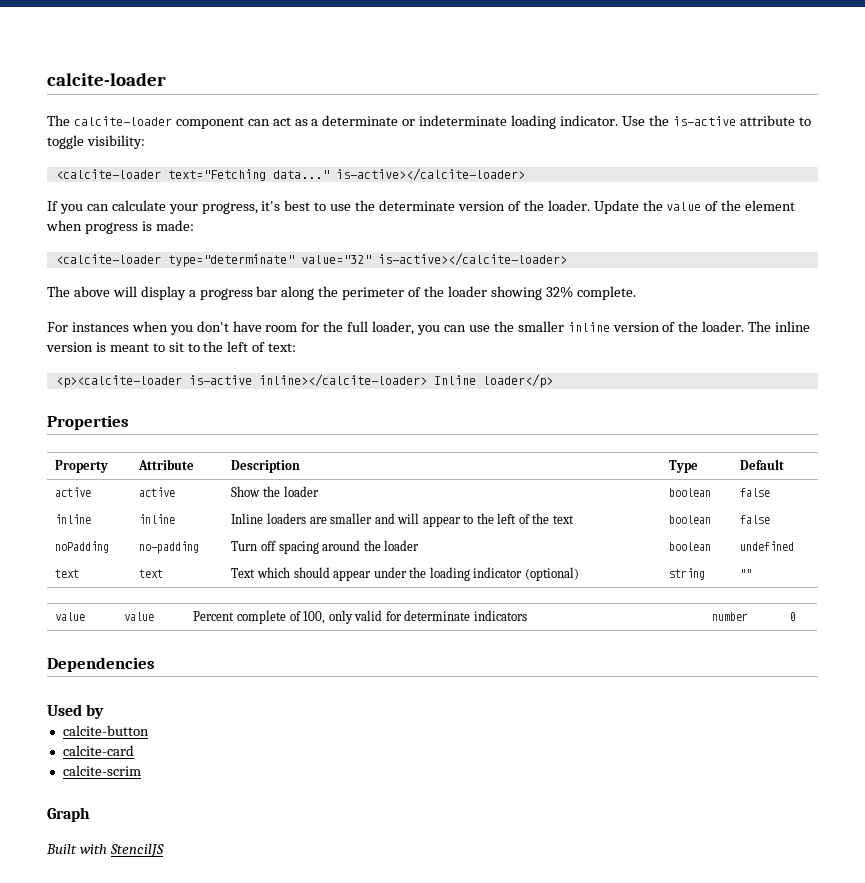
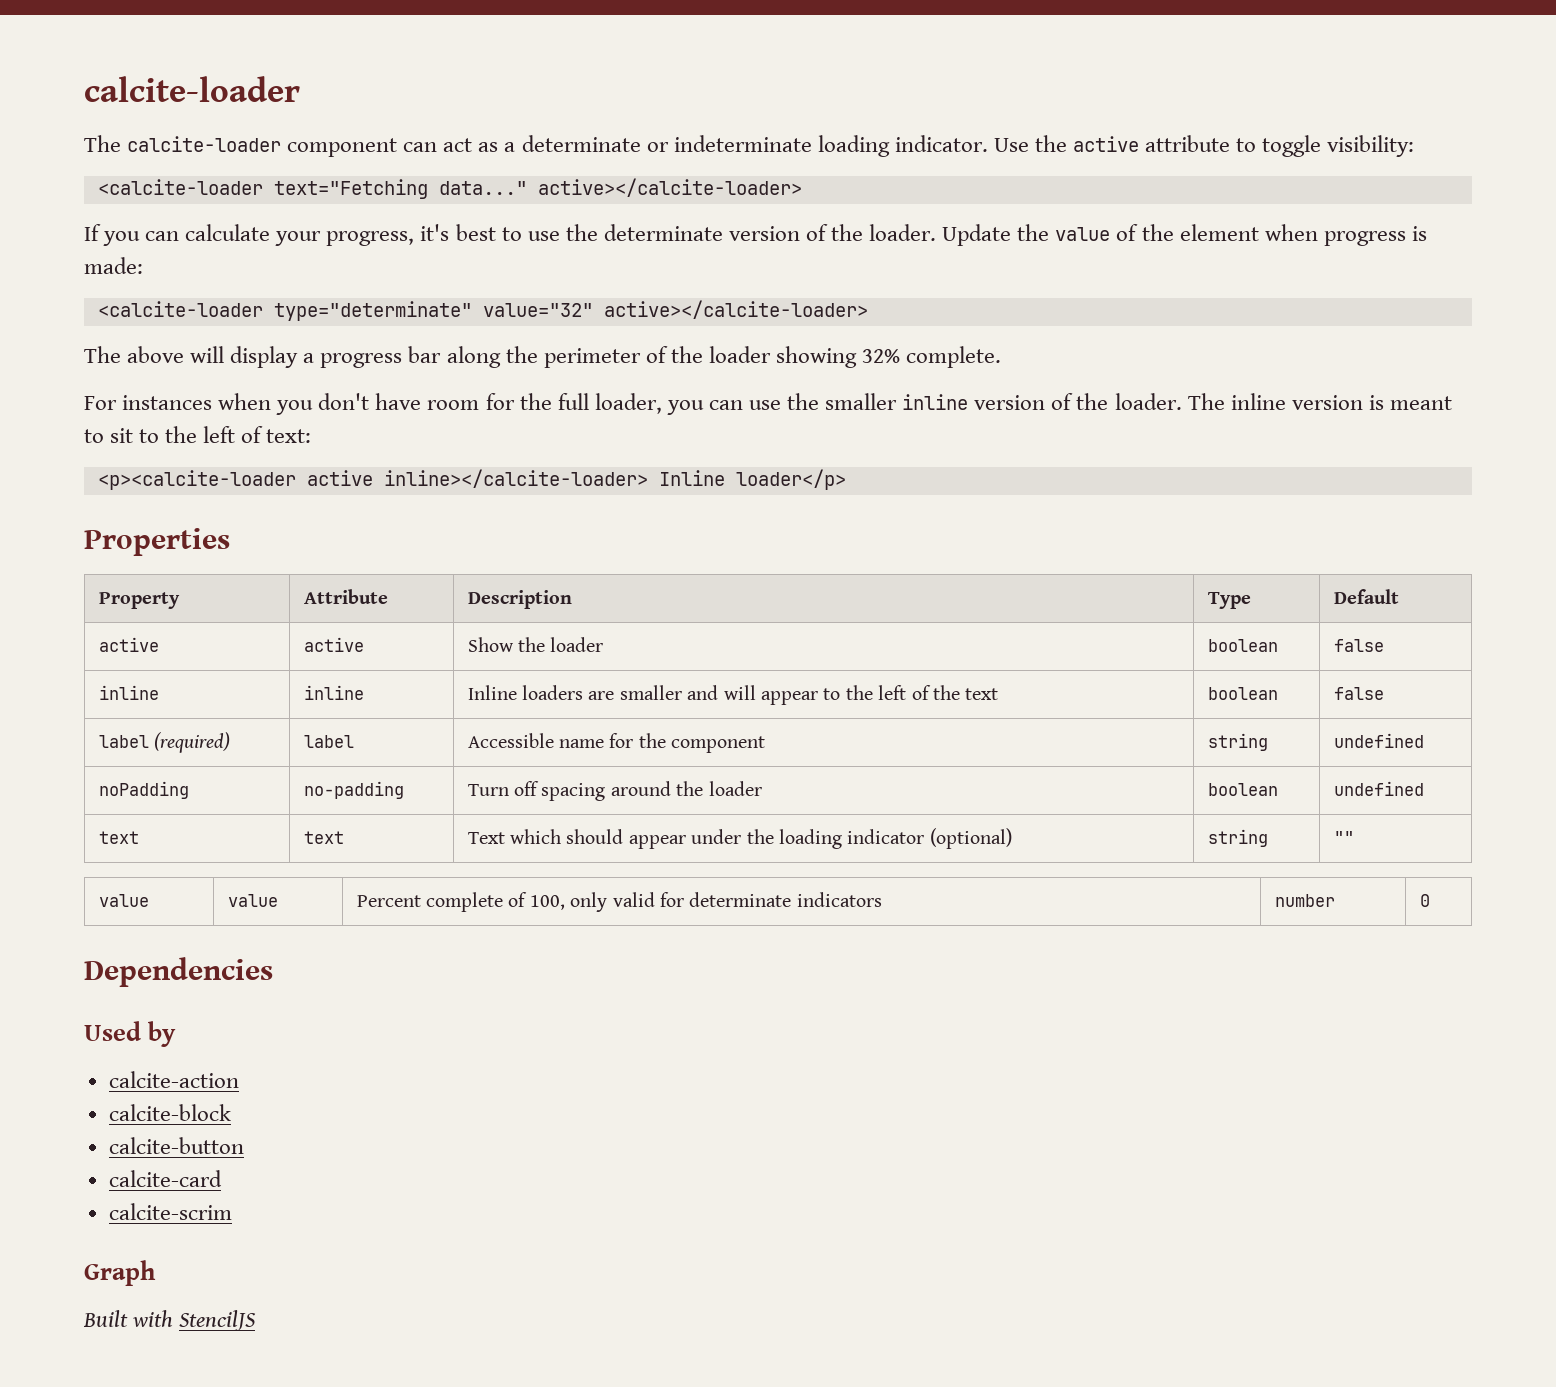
- Use the is-active attribute to toggle visibility:
+ Use the active attribute to toggle visibility:
- <calcite-loader text="Fetching data..." is-active></calcite-loader>
+ <calcite-loader text="Fetching data..." active></calcite-loader>
- <calcite-loader type="determinate" value="32" is-active></calcite-loader>
+ <calcite-loader type="determinate" value="32" active></calcite-loader>
- <p><calcite-loader is-active inline></calcite-loader> Inline loader</p>
+ <p><calcite-loader active inline></calcite-loader> Inline loader</p>
+ label (required) | label | Accessible name for the component | string | undefined
+ calcite-action
+ calcite-block

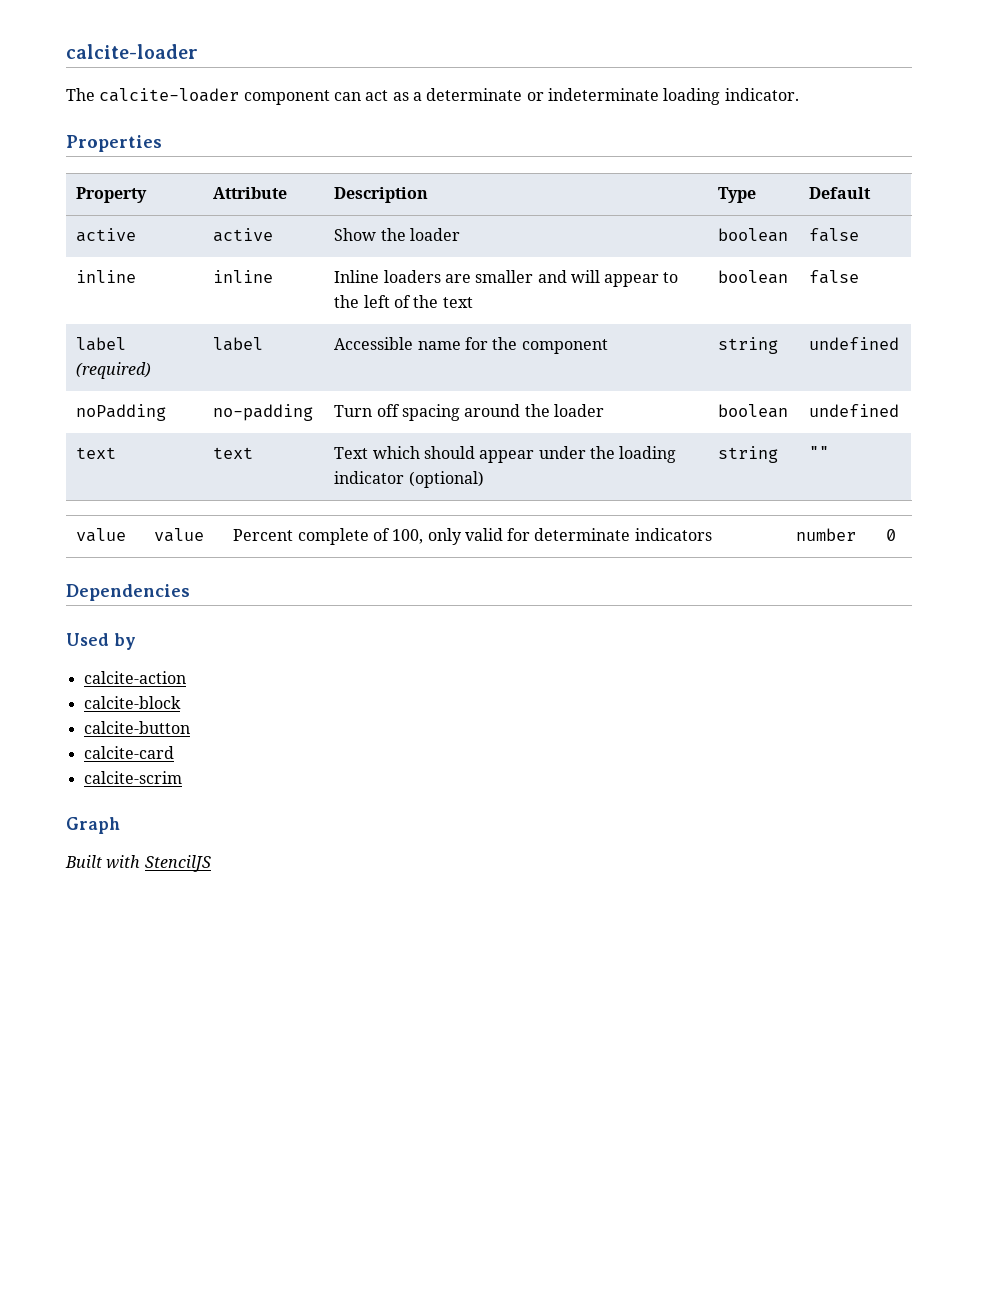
- Use the active attribute to toggle visibility:
- <calcite-loader text="Fetching data..." active></calcite-loader>
- If you can calculate your progress, it's best to use the determinate version of the loader. Update the value of the element when progress is made:
- <calcite-loader type="determinate" value="32" active></calcite-loader>
- The above will display a progress bar along the perimeter of the loader showing 32% complete.
- For instances when you don't have room for the full loader, you can use the smaller inline version of the loader. The inline version is meant to sit to the left of text:
- <p><calcite-loader active inline></calcite-loader> Inline loader</p>

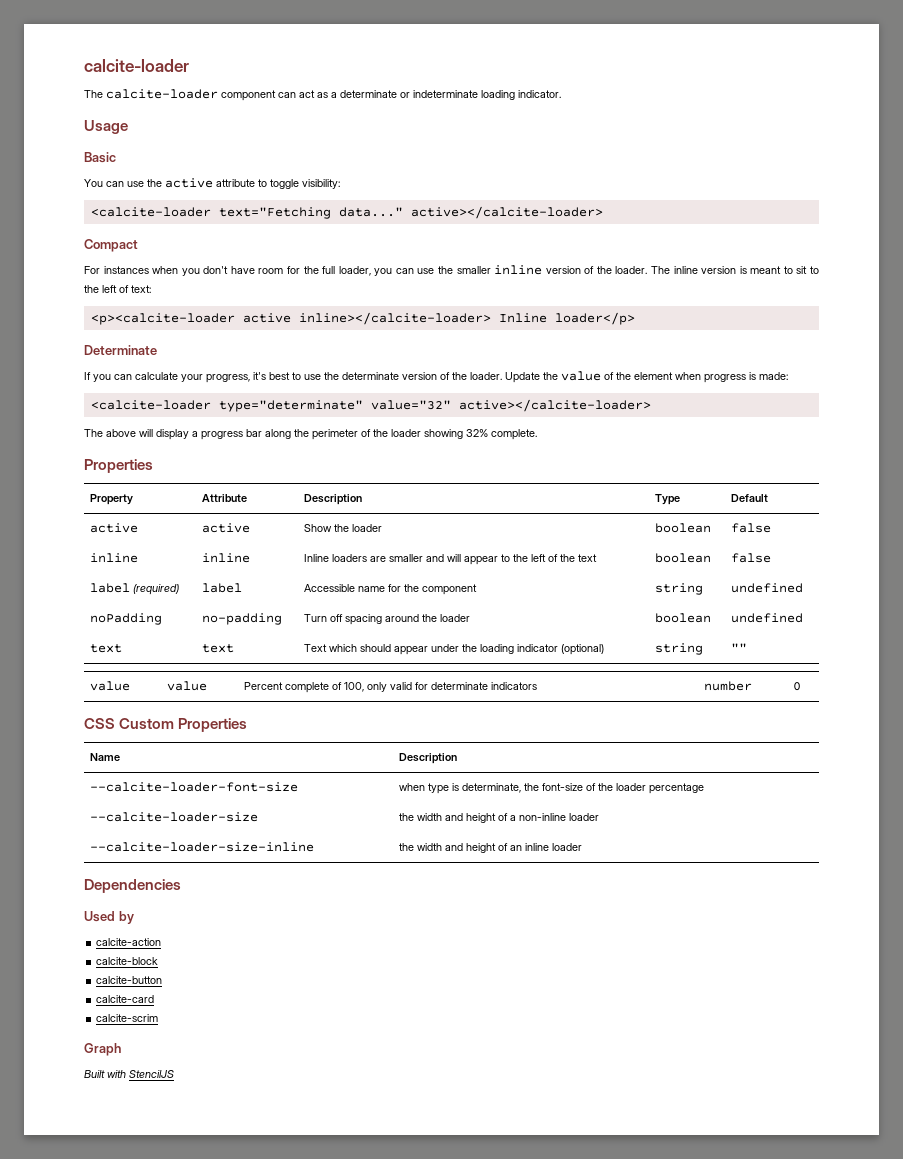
+ Usage
+ Basic
+ You can use the active attribute to toggle visibility:
+ <calcite-loader text="Fetching data..." active></calcite-loader>
+ Compact
+ For instances when you don't have room for the full loader, you can use the smaller inline version of the loader. The inline version is meant to sit to the left of text:
+ <p><calcite-loader active inline></calcite-loader> Inline loader</p>
+ Determinate
+ If you can calculate your progress, it's best to use the determinate version of the loader. Update the value of the element when progress is made:
+ <calcite-loader type="determinate" value="32" active></calcite-loader>
+ The above will display a progress bar along the perimeter of the loader showing 32% complete.
+ CSS Custom Properties
+ Name | Description
+ --calcite-loader-font-size | when type is determinate, the font-size of the loader percentage
+ --calcite-loader-size | the width and height of a non-inline loader
+ --calcite-loader-size-inline | the width and height of an inline loader

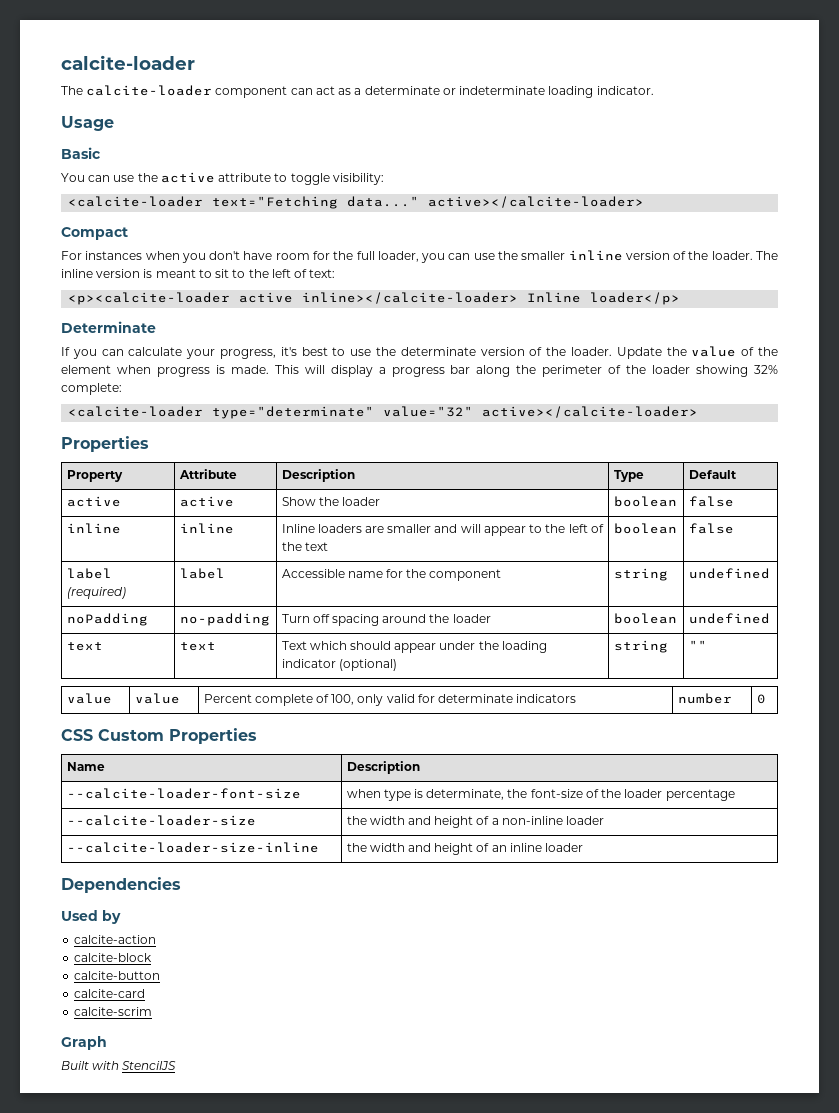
- Update the value of the element when progress is made:
+ Update the value of the element when progress is made. This will display a progress bar along the perimeter of the loader showing 32% complete:
  <calcite-loader type="determinate" value="32" active></calcite-loader>
- The above will display a progress bar along the perimeter of the loader showing 32% complete.

